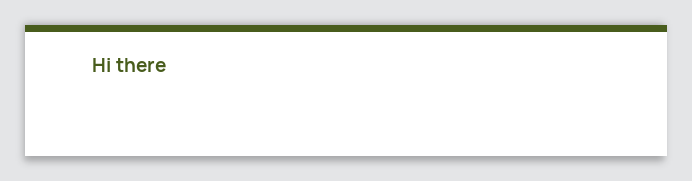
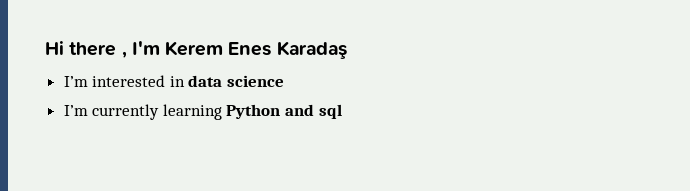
- Hi there
+ Hi there , I'm Kerem Enes Karadaş
+ I’m interested in data science
+ I’m currently learning Python and sql

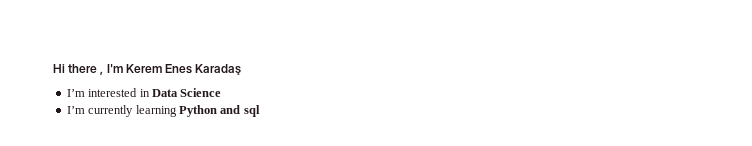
- I’m interested in data science
+ I’m interested in Data Science

